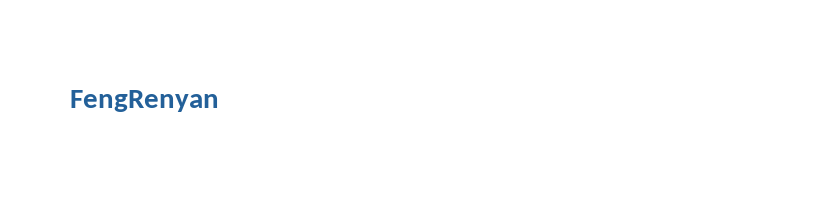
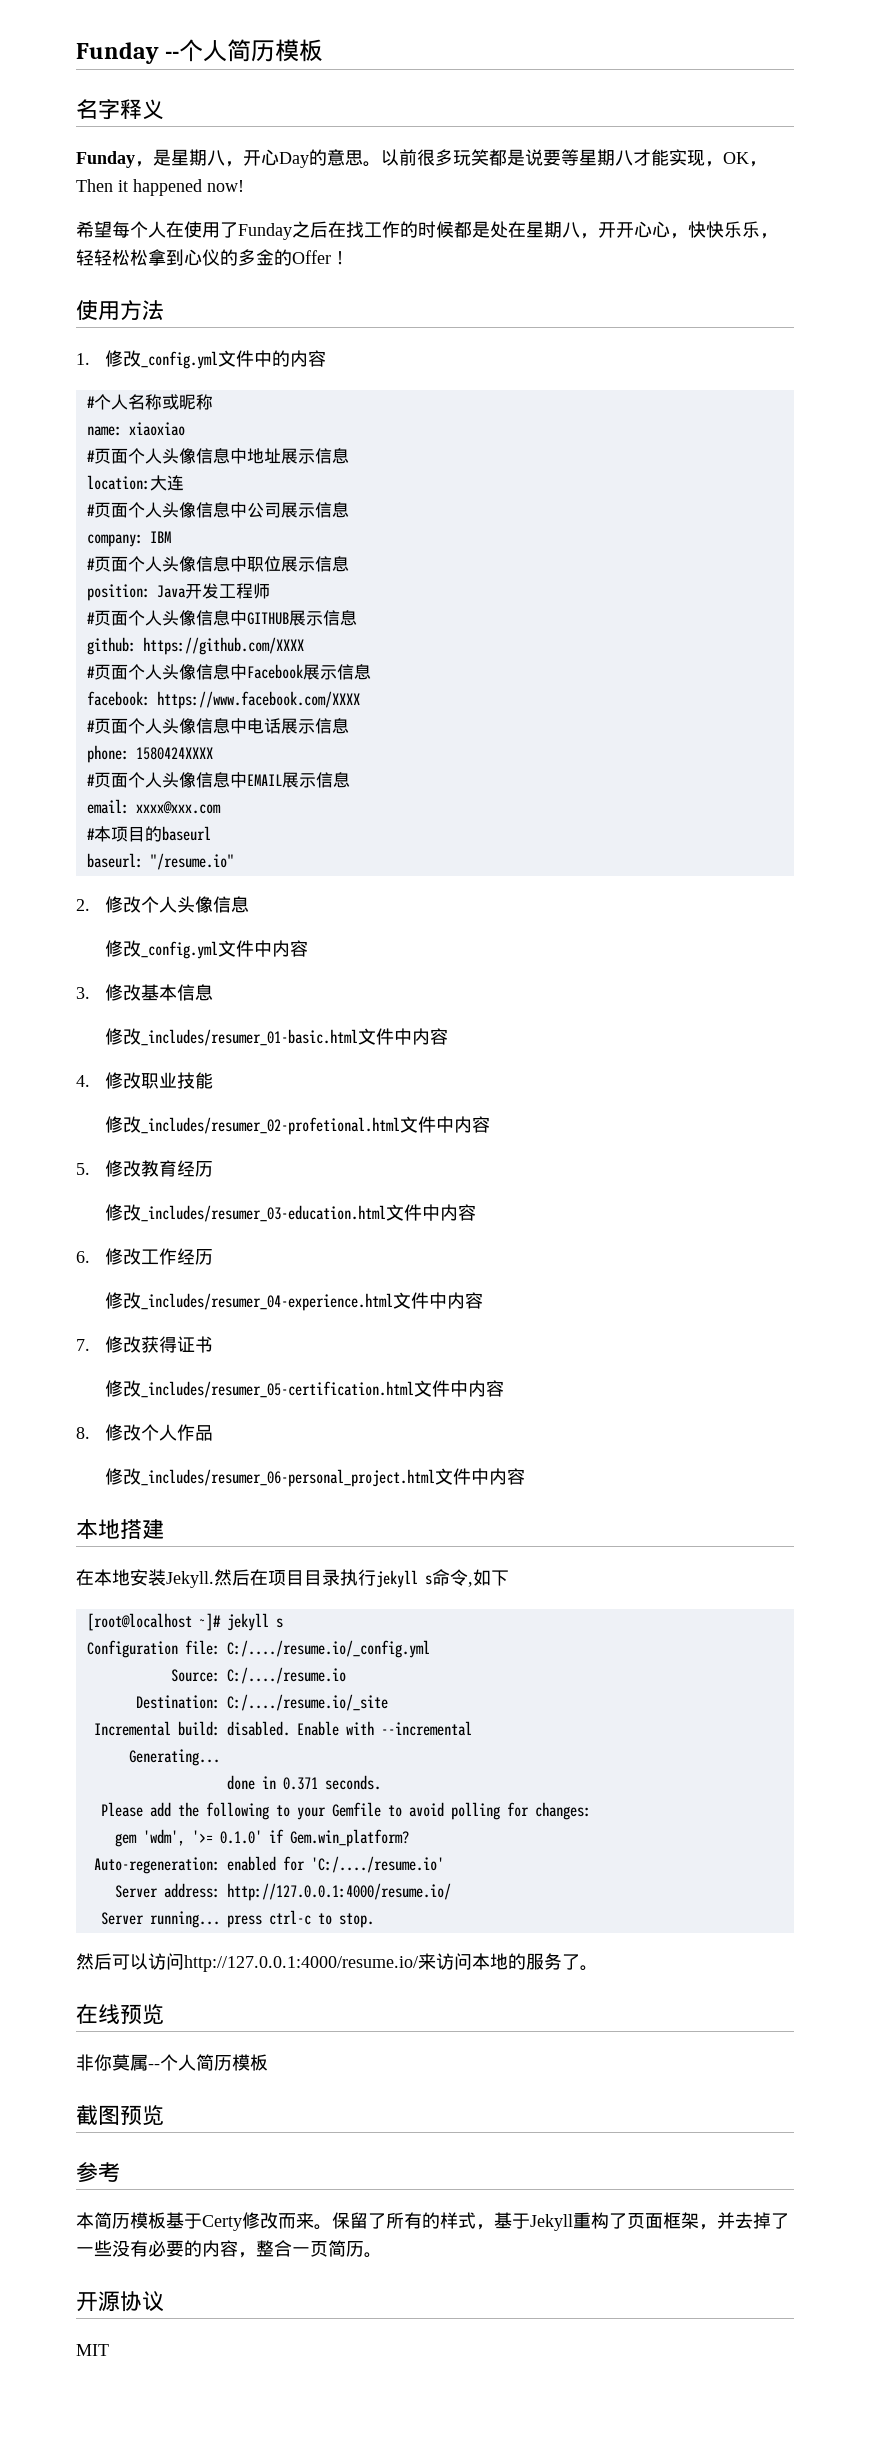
- FengRenyan
+ Funday --个人简历模板
+ 名字释义
+ Funday，是星期八，开心Day的意思。以前很多玩笑都是说要等星期八才能实现，OK，Then it happened now!
+ 希望每个人在使用了Funday之后在找工作的时候都是处在星期八，开开心心，快快乐乐，轻轻松松拿到心仪的多金的Offer！
+ 使用方法
+ 1.修改_config.yml文件中的内容
+ #个人名称或昵称
+ name: xiaoxiao
+ #页面个人头像信息中地址展示信息
+ location:大连
+ #页面个人头像信息中公司展示信息
+ company: IBM
+ #页面个人头像信息中职位展示信息
+ position: Java开发工程师
+ #页面个人头像信息中GITHUB展示信息
+ github: https://github.com/XXXX
+ #页面个人头像信息中Facebook展示信息
+ facebook: https://www.facebook.com/XXXX
+ #页面个人头像信息中电话展示信息
+ phone: 1580424XXXX
+ #页面个人头像信息中EMAIL展示信息
+ email: xxxx@xxx.com
+ #本项目的baseurl
+ baseurl: "/resume.io"
+ 2.修改个人头像信息
+ 修改_config.yml文件中内容
+ 3.修改基本信息
+ 修改_includes/resumer_01-basic.html文件中内容
+ 4.修改职业技能
+ 修改_includes/resumer_02-profetional.html文件中内容
+ 5.修改教育经历
+ 修改_includes/resumer_03-education.html文件中内容
+ 6.修改工作经历
+ 修改_includes/resumer_04-experience.html文件中内容
+ 7.修改获得证书
+ 修改_includes/resumer_05-certification.html文件中内容
+ 8.修改个人作品
+ 修改_includes/resumer_06-personal_project.html文件中内容
+ 本地搭建
+ 在本地安装Jekyll.然后在项目目录执行jekyll s命令,如下
+ [root@localhost ~]# jekyll s
+ Configuration file: C:/..../resume.io/_config.yml
+ Source: C:/..../resume.io
+ Destination: C:/..../resume.io/_site
+ Incremental build: disabled. Enable with --incremental
+ Generating...
+ done in 0.371 seconds.
+ Please add the following to your Gemfile to avoid polling for changes:
+ gem 'wdm', '>= 0.1.0' if Gem.win_platform?
+ Auto-regeneration: enabled for 'C:/..../resume.io'
+ Server address: http://127.0.0.1:4000/resume.io/
+ Server running... press ctrl-c to stop.
+ 然后可以访问http://127.0.0.1:4000/resume.io/来访问本地的服务了。
+ 在线预览
+ 非你莫属--个人简历模板
+ 截图预览
+ 参考
+ 本简历模板基于Certy修改而来。保留了所有的样式，基于Jekyll重构了页面框架，并去掉了一些没有必要的内容，整合一页简历。
+ 开源协议
+ MIT

